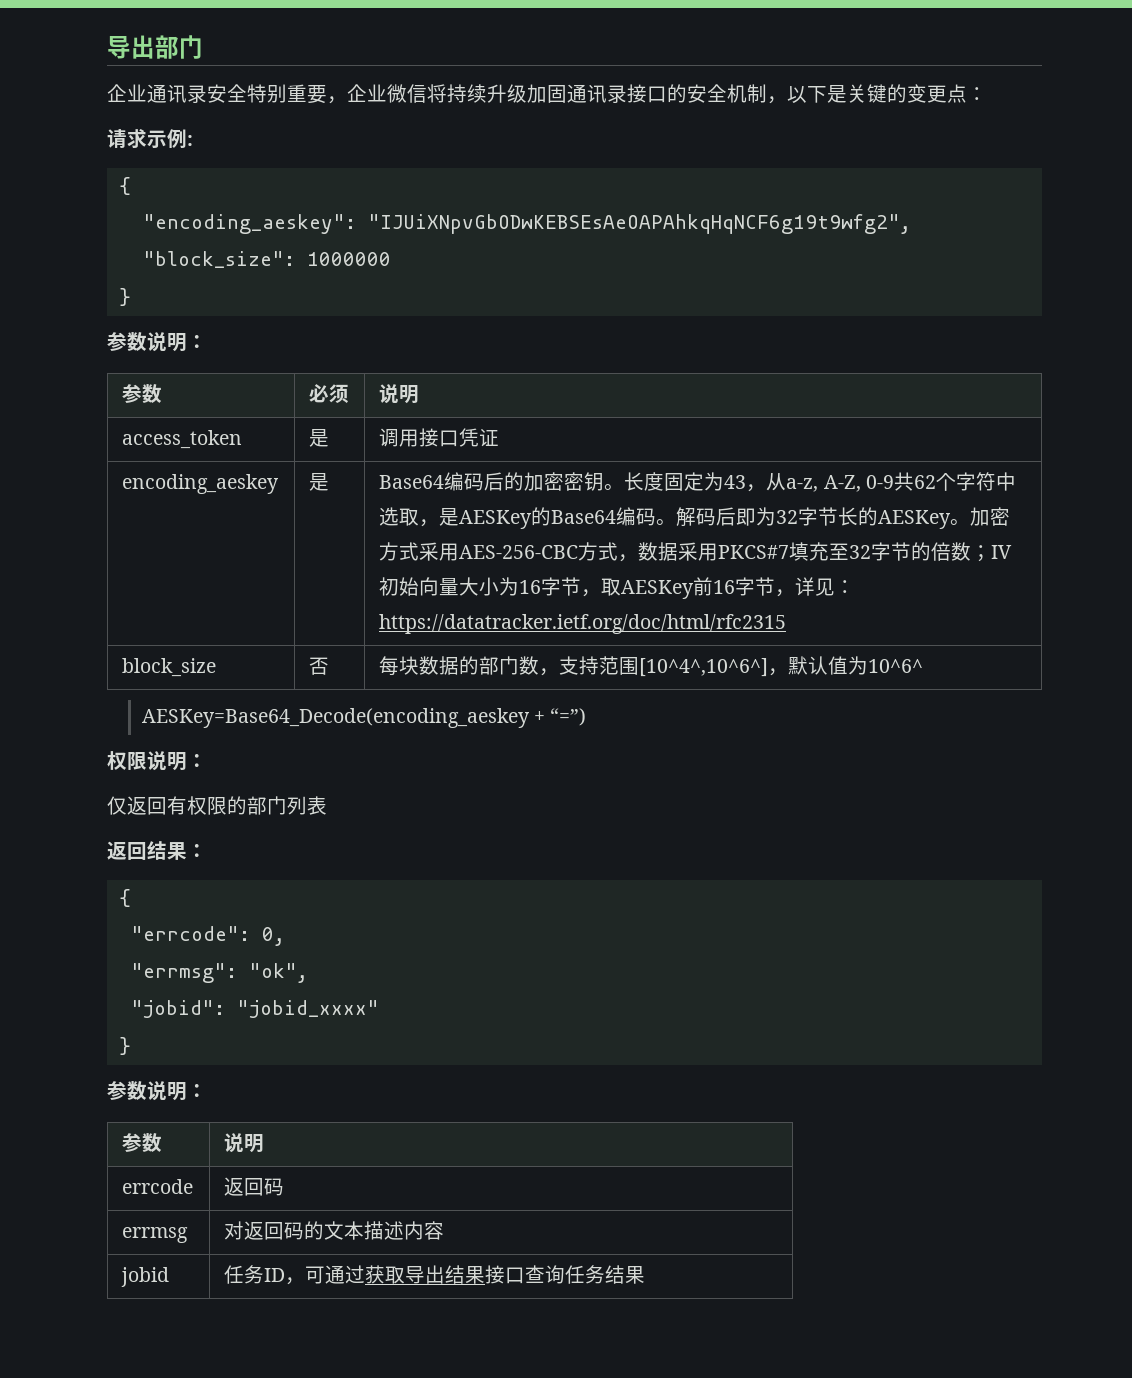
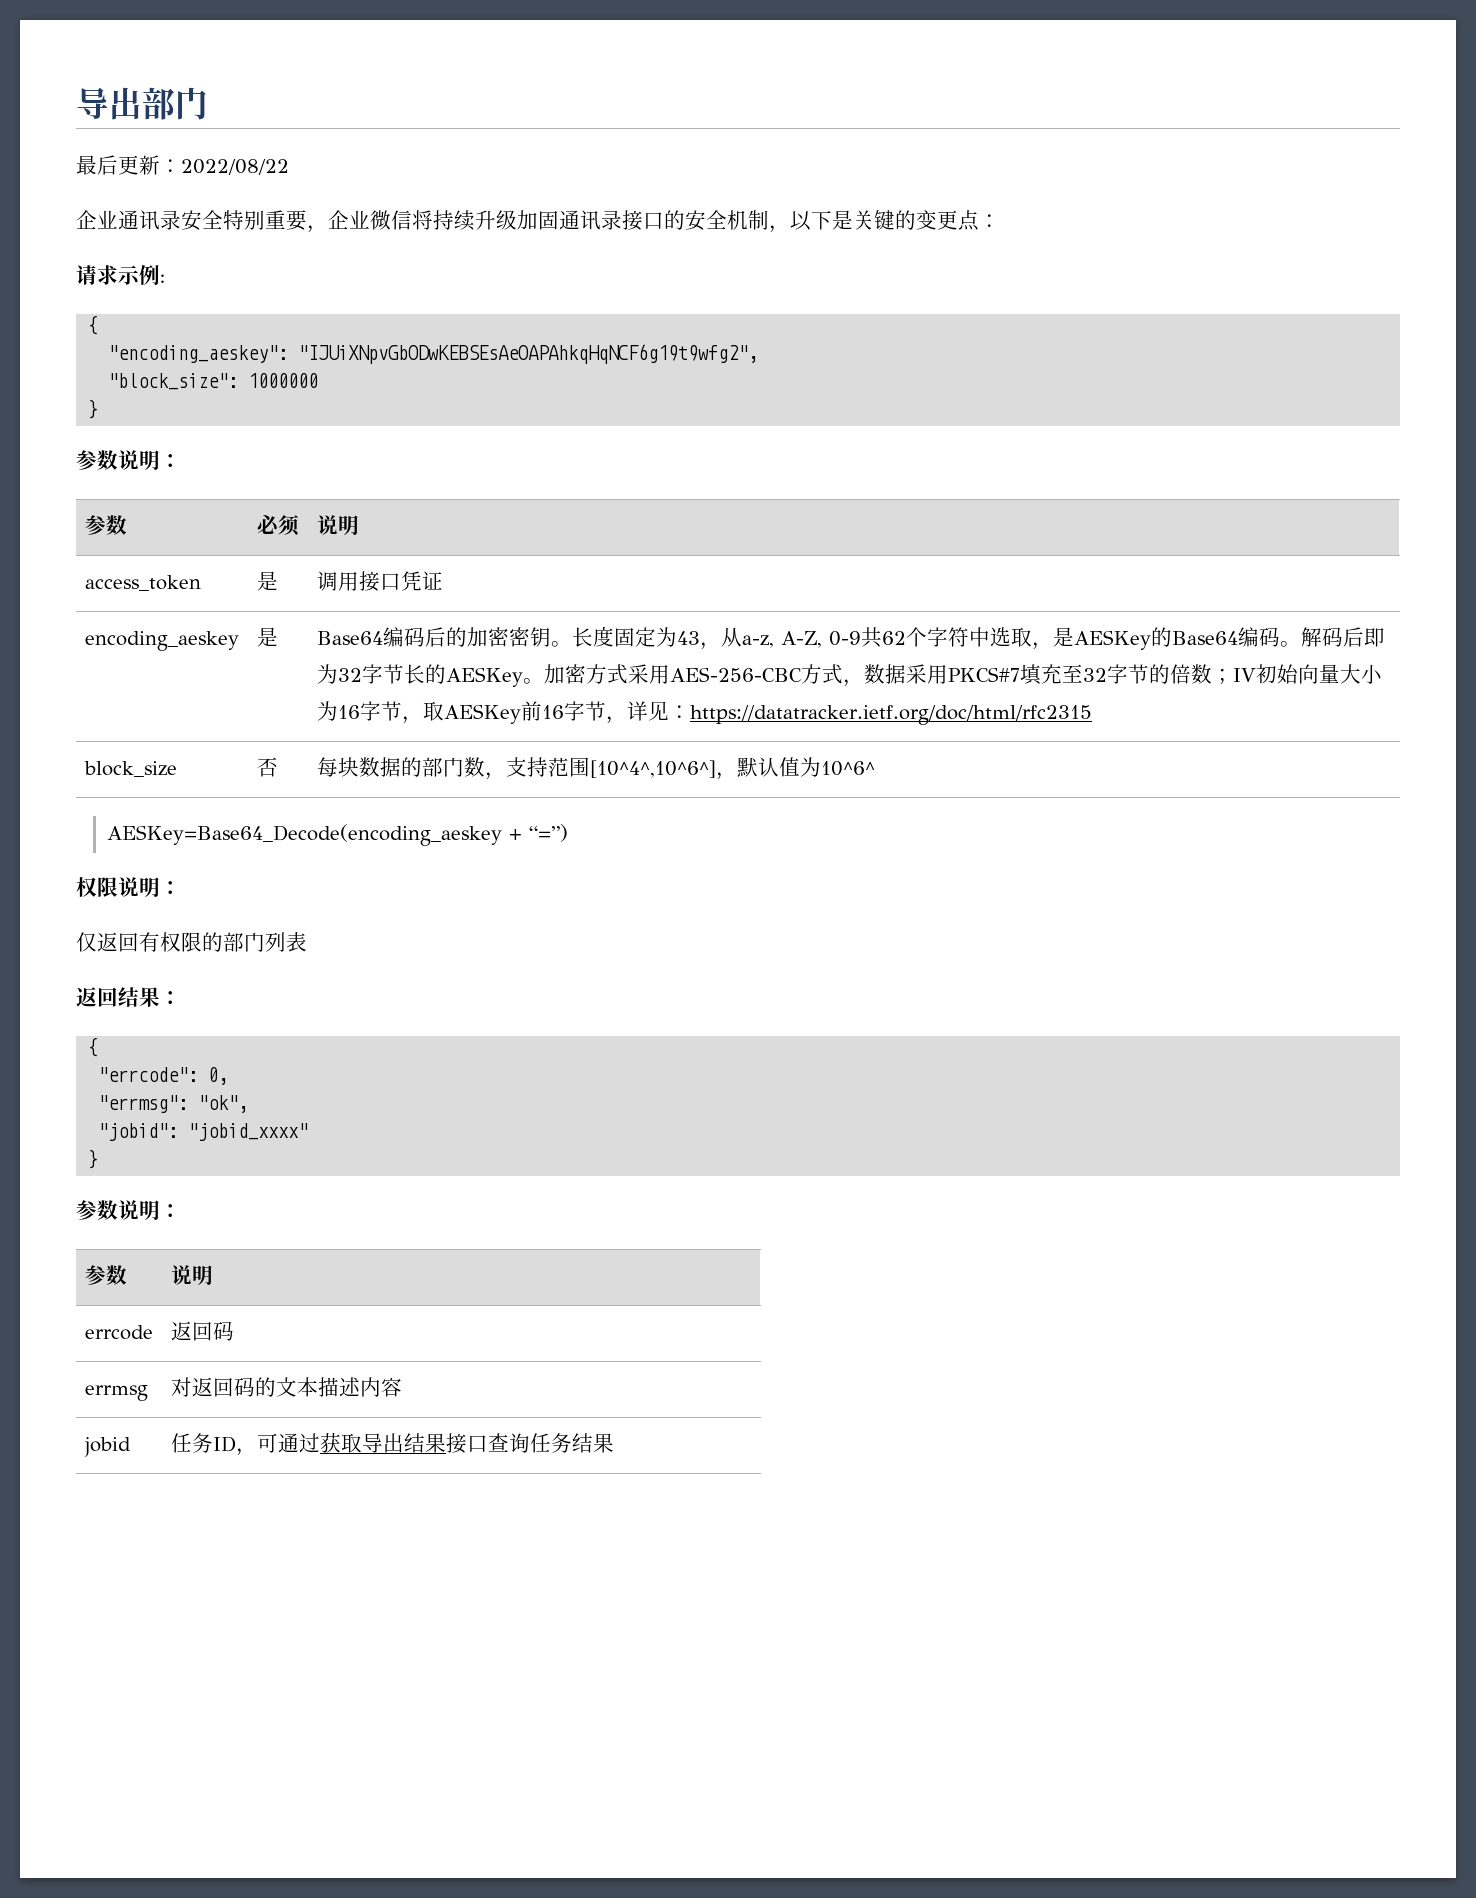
+ 最后更新：2022/08/22

